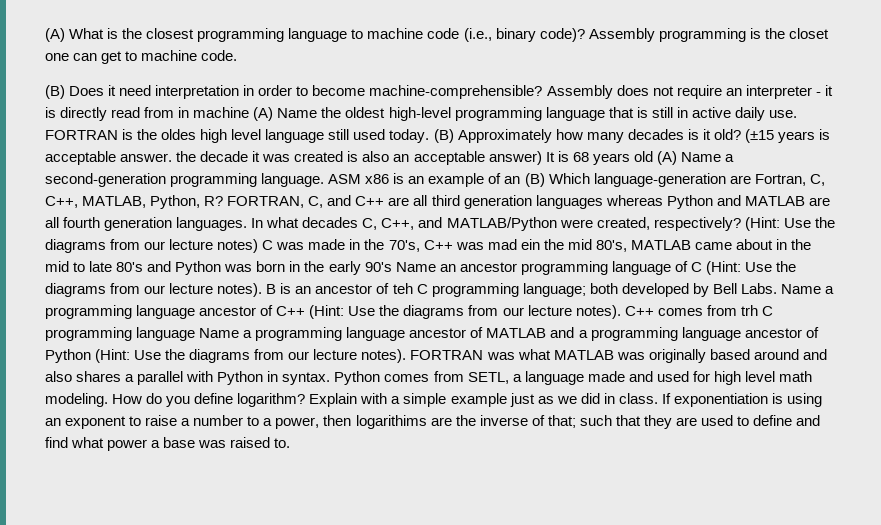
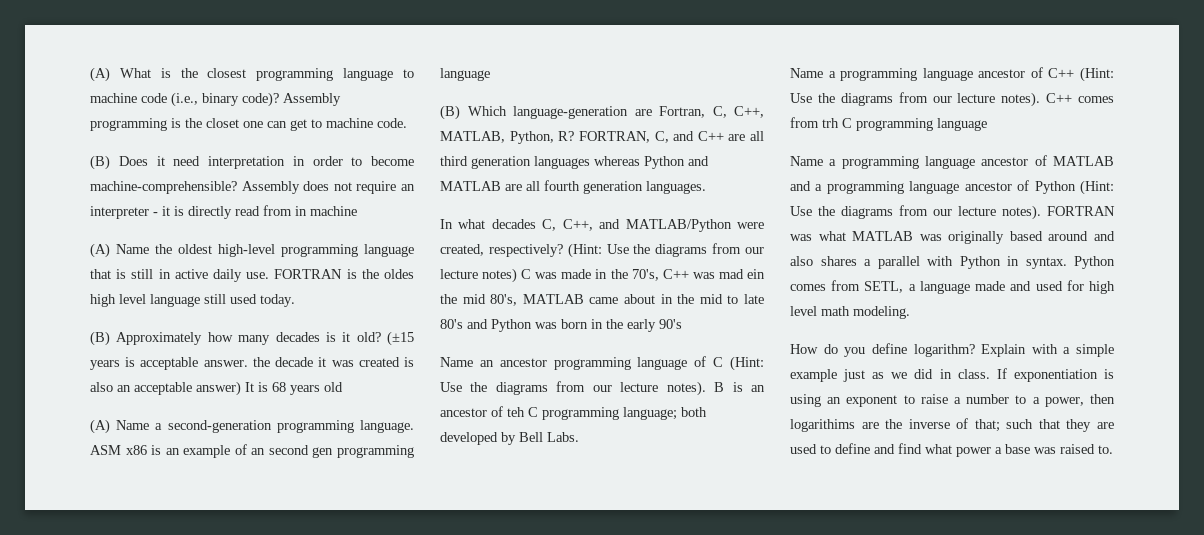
- Assembly does not require an interpreter - it is directly read from in machine (A) Name the oldest high-level programming language that is still in active daily use.
+ Assembly does not require an interpreter - it is directly read from in machine
+ (A) Name the oldest high-level programming language that is still in active daily use.
- FORTRAN is the oldes high level language still used today. (B) Approximately how many decades is it old?
+ FORTRAN is the oldes high level language still used today.
+ (B) Approximately how many decades is it old?
- (±15 years is acceptable answer. the decade it was created is also an acceptable answer) It is 68 years old (A) Name a second-generation programming language.
+ (±15 years is acceptable answer. the decade it was created is also an acceptable answer) It is 68 years old
+ (A) Name a second-generation programming language.
- ASM x86 is an example of an (B) Which language-generation are Fortran, C, C++, MATLAB, Python, R?
+ ASM x86 is an example of an second gen programming language
+ (B) Which language-generation are Fortran, C, C++, MATLAB, Python, R?
- FORTRAN, C, and C++ are all third generation languages whereas Python and MATLAB are all fourth generation languages. In what decades C, C++, and MATLAB/Python were created, respectively?
+ FORTRAN, C, and C++ are all third generation languages whereas Python and MATLAB are all fourth generation languages.
+ In what decades C, C++, and MATLAB/Python were created, respectively?
- (Hint: Use the diagrams from our lecture notes) C was made in the 70's, C++ was mad ein the mid 80's, MATLAB came about in the mid to late 80's and Python was born in the early 90's Name an ancestor programming language of C (Hint: Use the diagrams from our lecture notes).
+ (Hint: Use the diagrams from our lecture notes) C was made in the 70's, C++ was mad ein the mid 80's, MATLAB came about in the mid to late 80's and Python was born in the early 90's
+ Name an ancestor programming language of C (Hint: Use the diagrams from our lecture notes).
- B is an ancestor of teh C programming language; both developed by Bell Labs. Name a programming language ancestor of C++ (Hint: Use the diagrams from our lecture notes).
+ B is an ancestor of teh C programming language; both developed by Bell Labs.
+ Name a programming language ancestor of C++ (Hint: Use the diagrams from our lecture notes).
- C++ comes from trh C programming language Name a programming language ancestor of MATLAB and a programming language ancestor of Python (Hint: Use the diagrams from our lecture notes).
+ C++ comes from trh C programming language
+ Name a programming language ancestor of MATLAB and a programming language ancestor of Python (Hint: Use the diagrams from our lecture notes).
- Python comes from SETL, a language made and used for high level math modeling. How do you define logarithm?
+ Python comes from SETL, a language made and used for high level math modeling.
+ How do you define logarithm?

